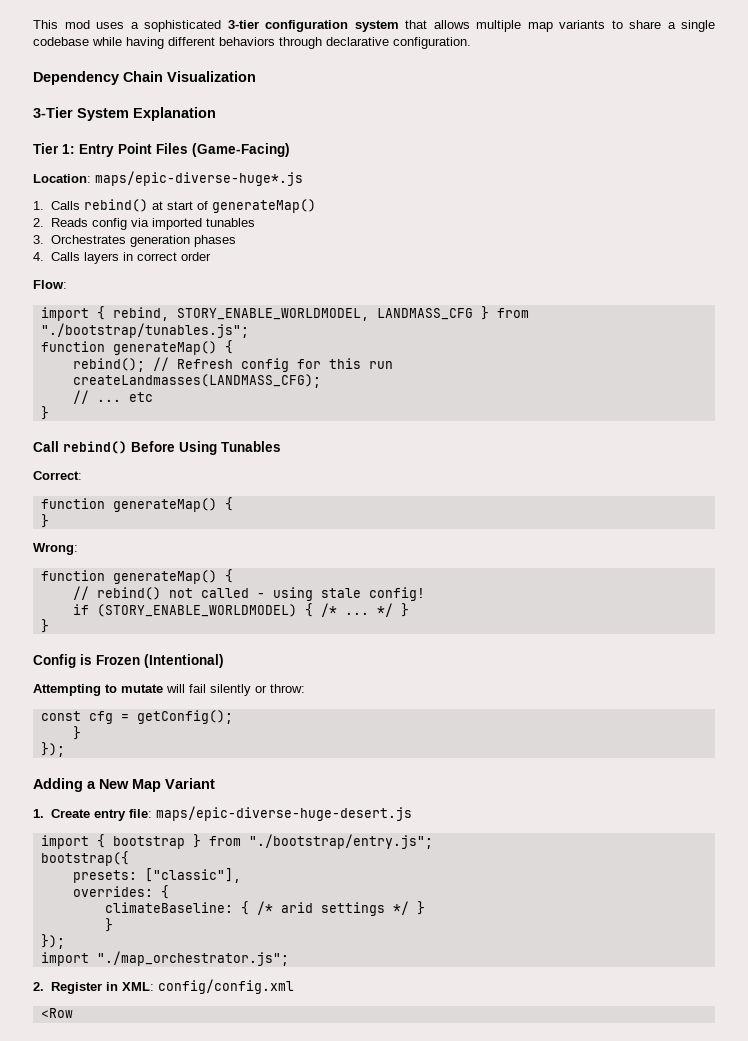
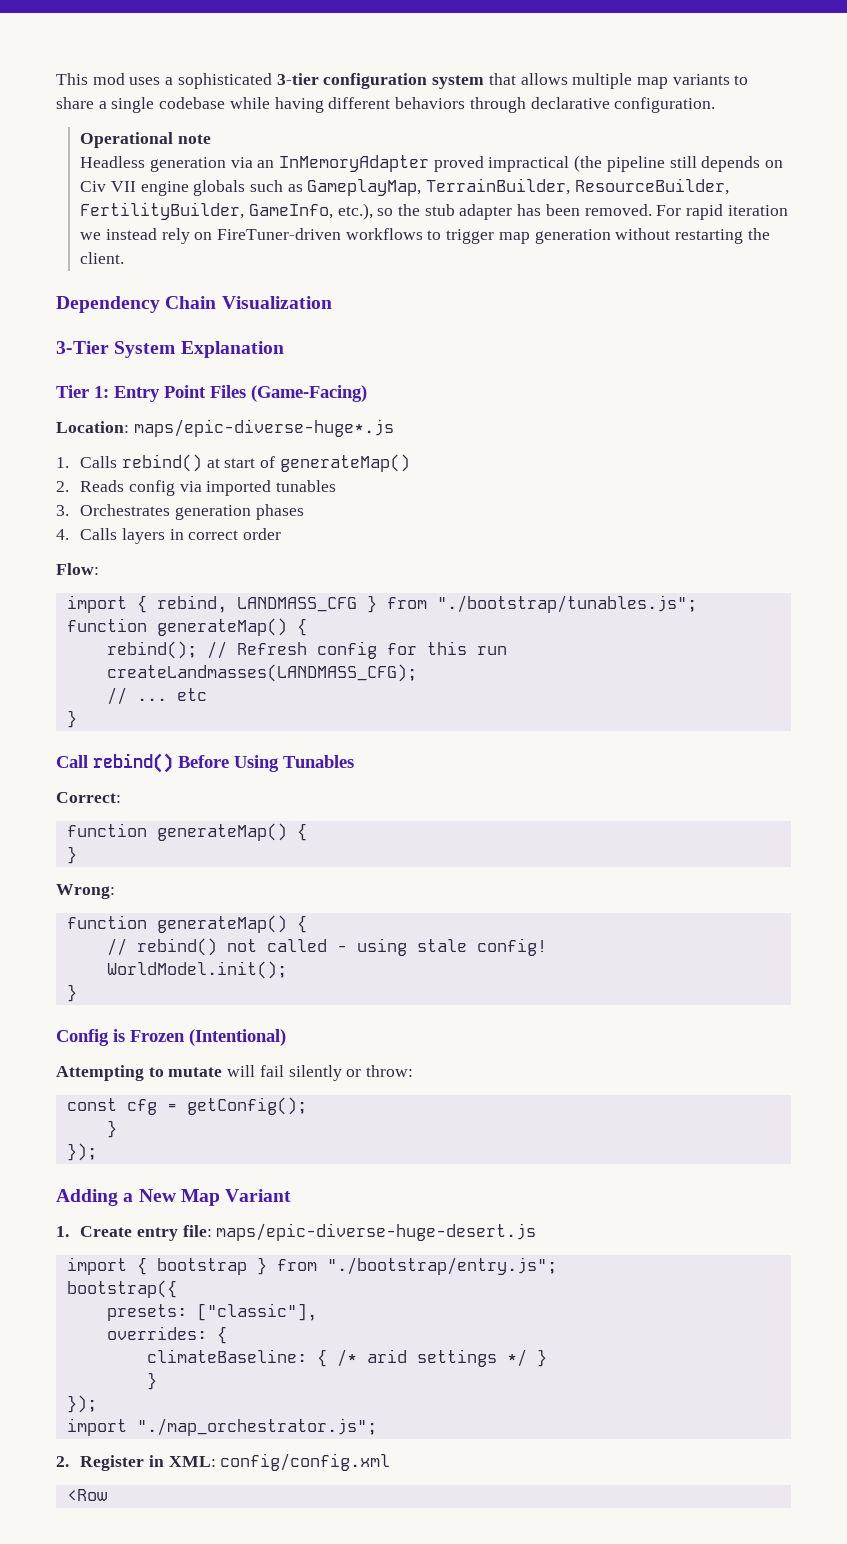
+ Operational note
+ Headless generation via an InMemoryAdapter proved impractical (the pipeline still depends on Civ VII engine globals such as GameplayMap, TerrainBuilder, ResourceBuilder, FertilityBuilder, GameInfo, etc.), so the stub adapter has been removed. For rapid iteration we instead rely on FireTuner-driven workflows to trigger map generation without restarting the client.
- import { rebind, STORY_ENABLE_WORLDMODEL, LANDMASS_CFG } from "./bootstrap/tunables.js";
+ import { rebind, LANDMASS_CFG } from "./bootstrap/tunables.js";
- if (STORY_ENABLE_WORLDMODEL) { /* ... */ }
+ WorldModel.init();

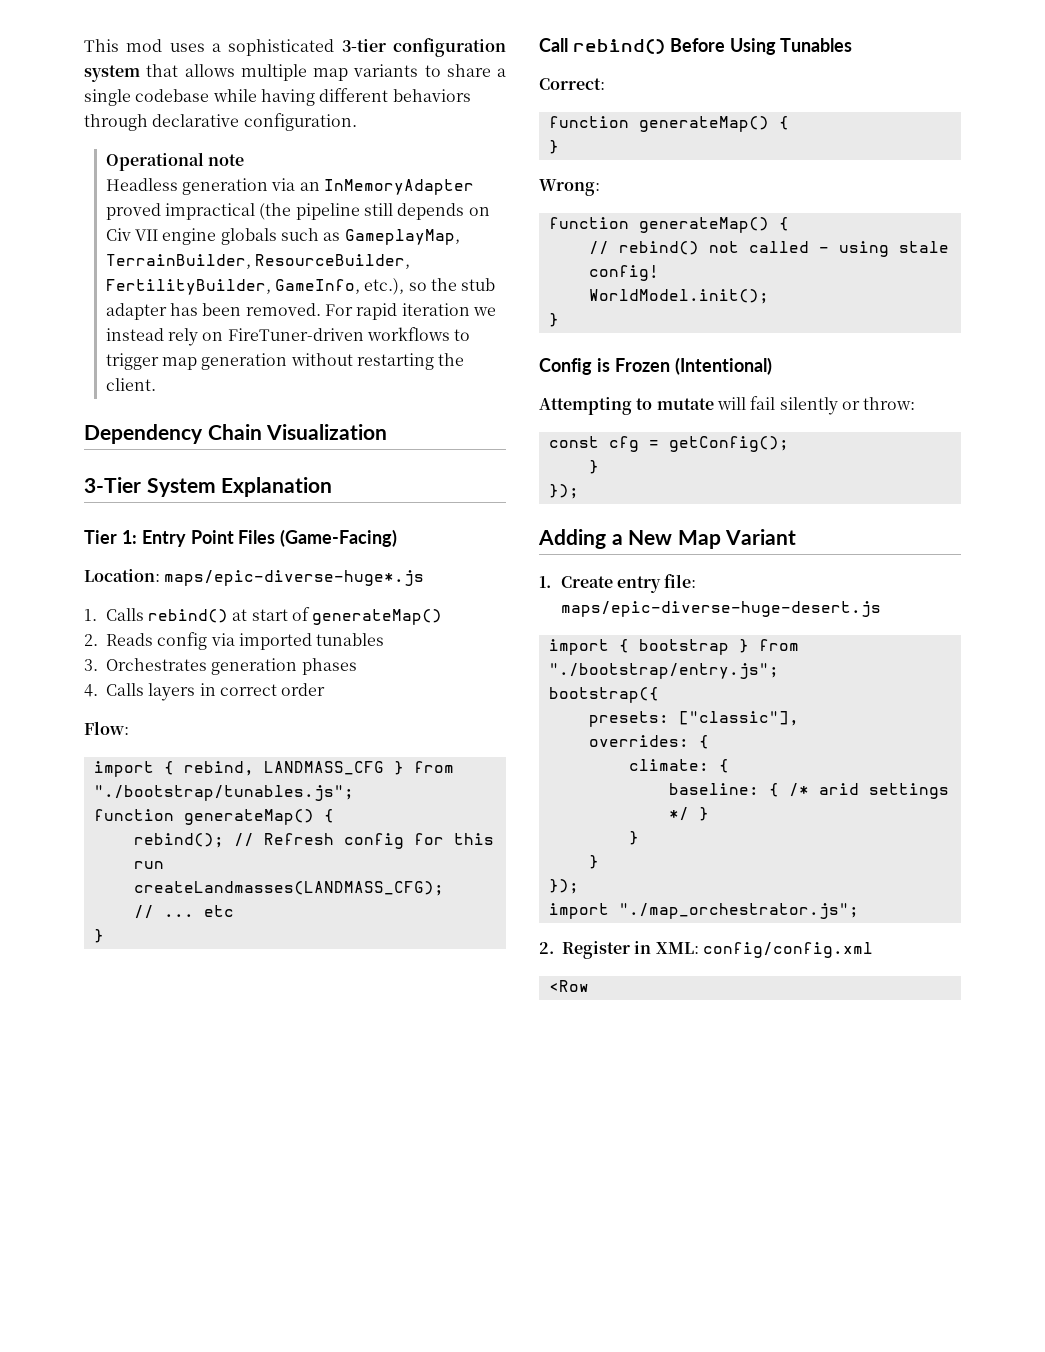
- climateBaseline: { /* arid settings */ }
+ climate: {
+ baseline: { /* arid settings */ }
+ }

